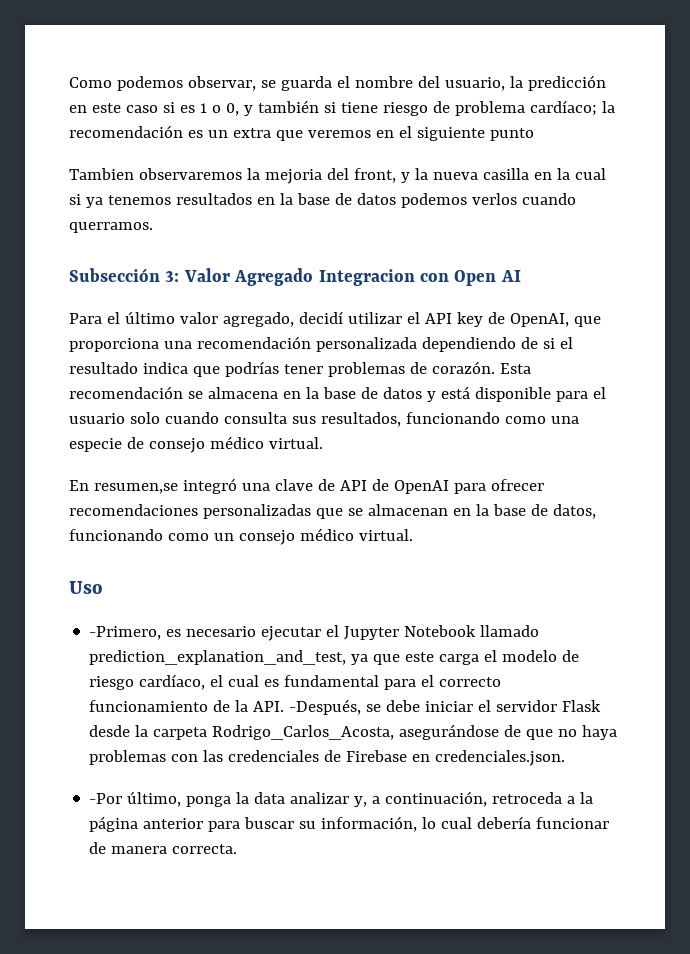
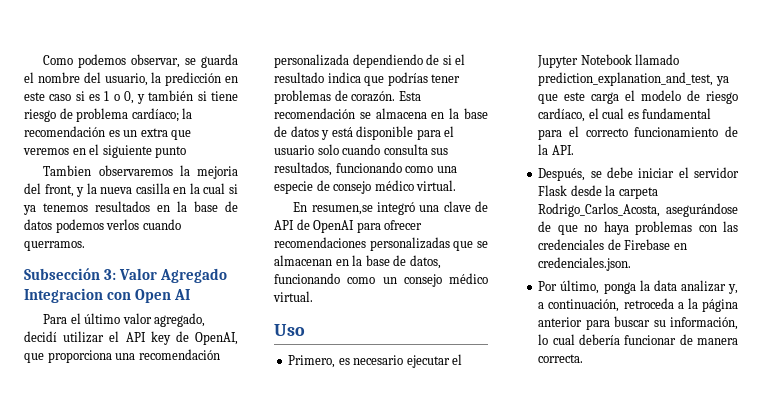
- -Primero, es necesario ejecutar el Jupyter Notebook llamado prediction_explanation_and_test, ya que este carga el modelo de riesgo cardíaco, el cual es fundamental para el correcto funcionamiento de la API. -Después, se debe iniciar el servidor Flask desde la carpeta Rodrigo_Carlos_Acosta, asegurándose de que no haya problemas con las credenciales de Firebase en credenciales.json.
+ Primero, es necesario ejecutar el Jupyter Notebook llamado prediction_explanation_and_test, ya que este carga el modelo de riesgo cardíaco, el cual es fundamental para el correcto funcionamiento de la API.
+ Después, se debe iniciar el servidor Flask desde la carpeta Rodrigo_Carlos_Acosta, asegurándose de que no haya problemas con las credenciales de Firebase en credenciales.json.
- -Por último, ponga la data analizar y, a continuación, retroceda a la página anterior para buscar su información, lo cual debería funcionar de manera correcta.
+ Por último, ponga la data analizar y, a continuación, retroceda a la página anterior para buscar su información, lo cual debería funcionar de manera correcta.

